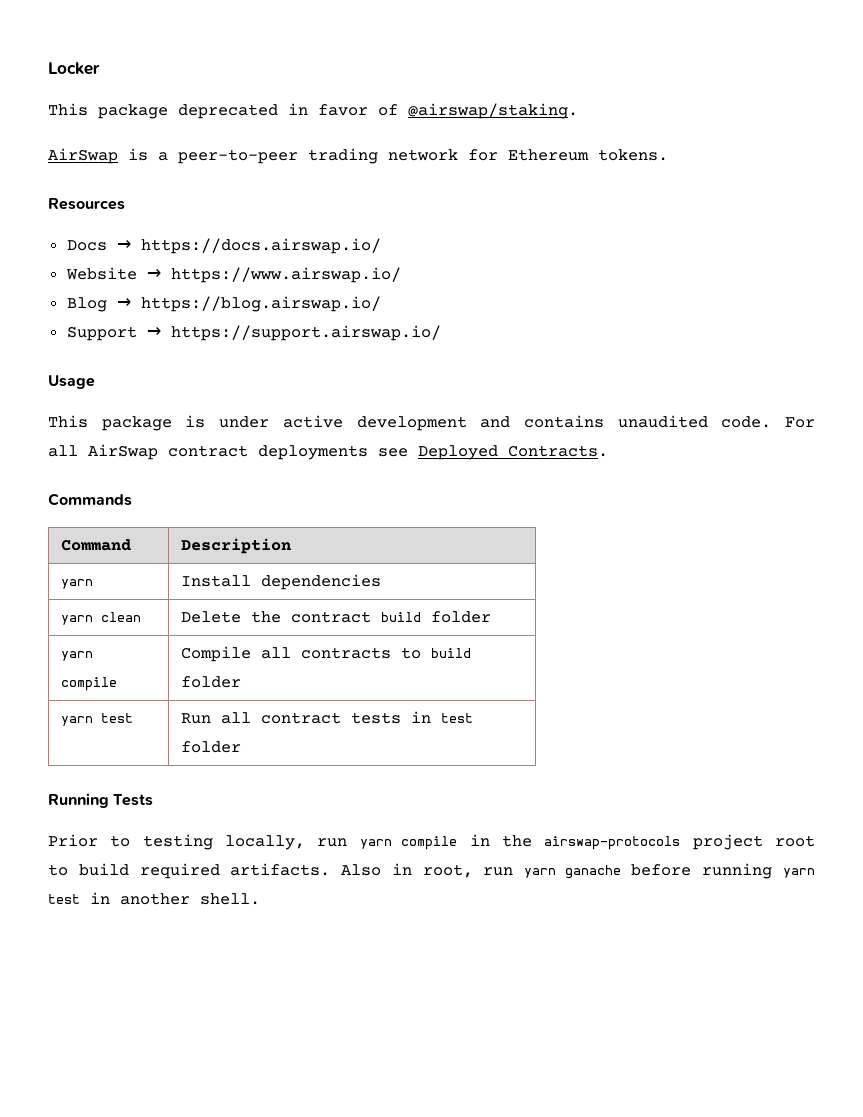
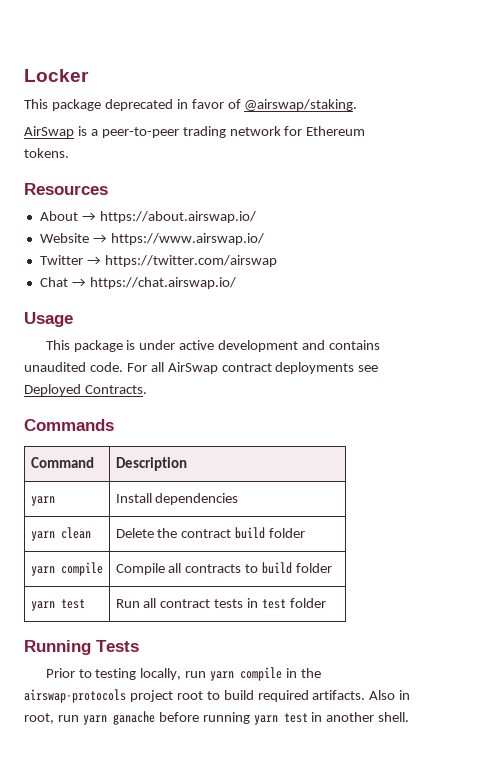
- Docs → https://docs.airswap.io/
+ About → https://about.airswap.io/
- Blog → https://blog.airswap.io/
- Support → https://support.airswap.io/
+ Twitter → https://twitter.com/airswap
+ Chat → https://chat.airswap.io/

